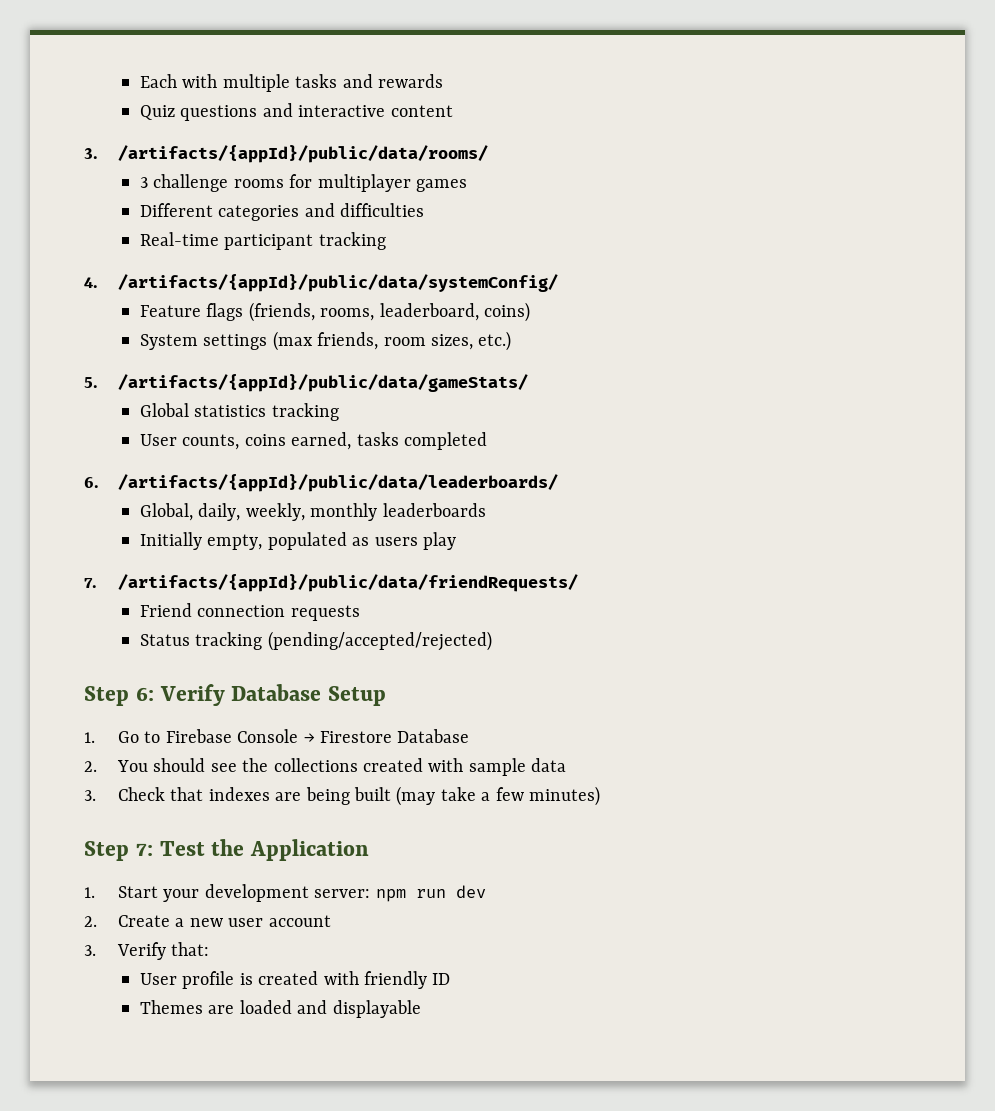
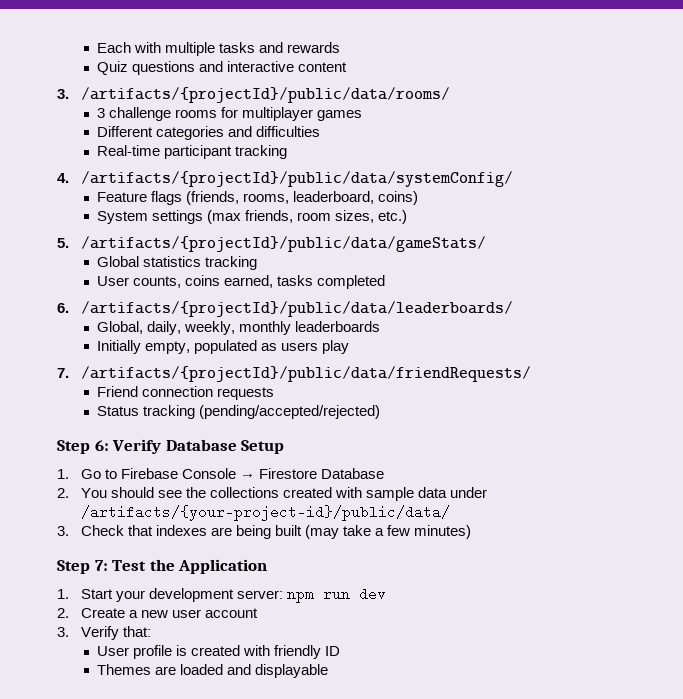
- 3. /artifacts/{appId}/public/data/rooms/
+ 3. /artifacts/{projectId}/public/data/rooms/
- 4. /artifacts/{appId}/public/data/systemConfig/
+ 4. /artifacts/{projectId}/public/data/systemConfig/
- 5. /artifacts/{appId}/public/data/gameStats/
+ 5. /artifacts/{projectId}/public/data/gameStats/
- 6. /artifacts/{appId}/public/data/leaderboards/
+ 6. /artifacts/{projectId}/public/data/leaderboards/
- 7. /artifacts/{appId}/public/data/friendRequests/
+ 7. /artifacts/{projectId}/public/data/friendRequests/
- 2. You should see the collections created with sample data
+ 2. You should see the collections created with sample data under /artifacts/{your-project-id}/public/data/

